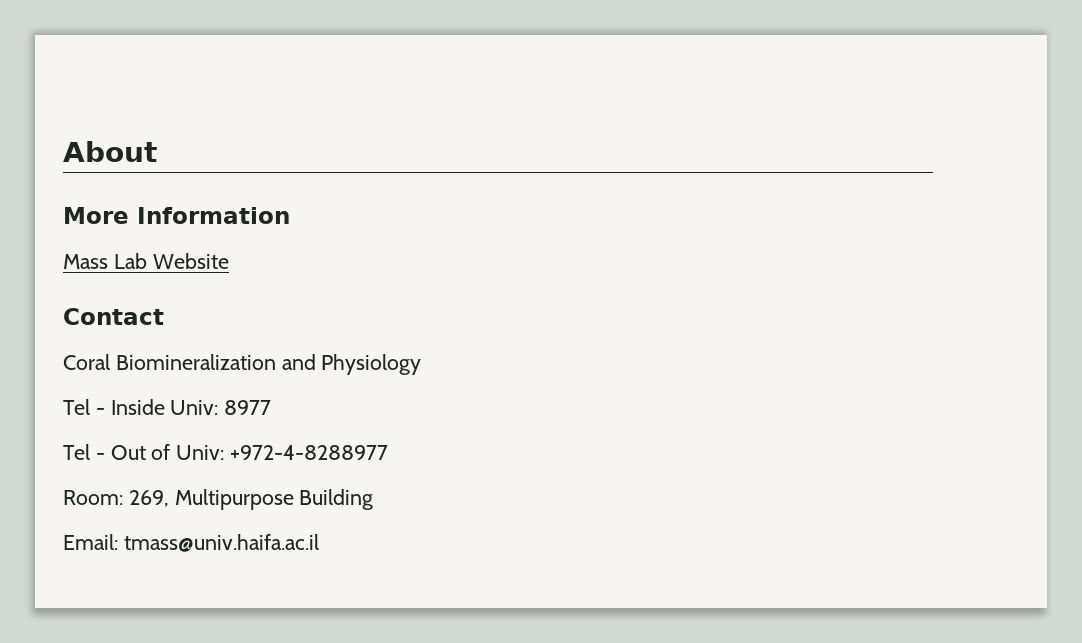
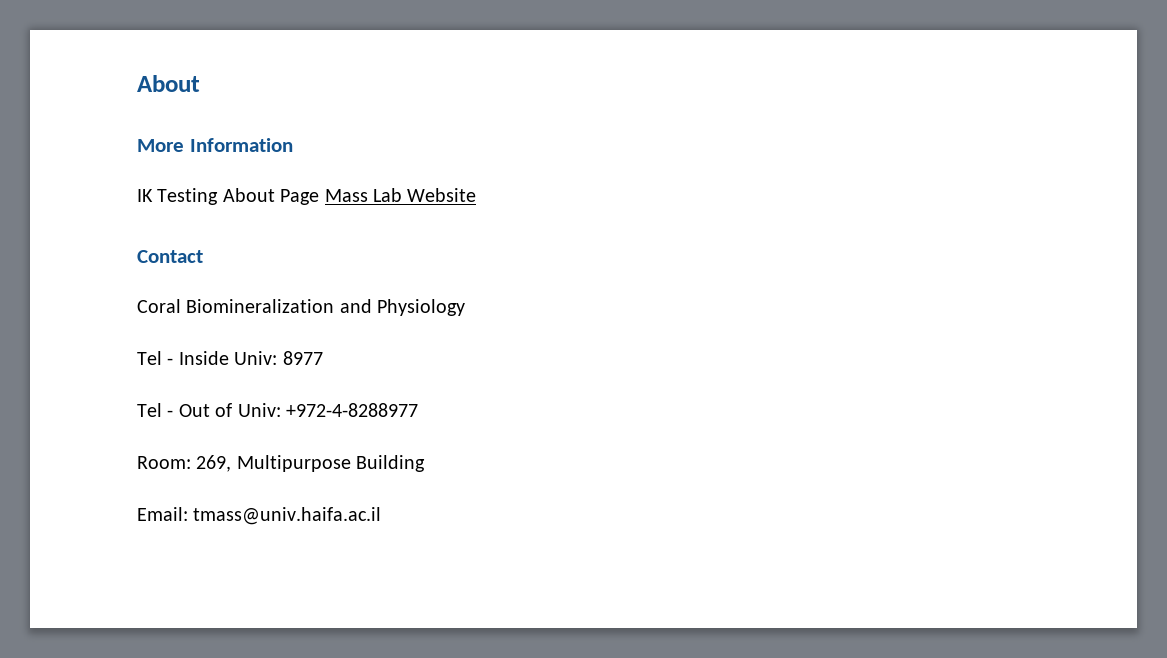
- Mass Lab Website
+ IK Testing About Page Mass Lab Website

